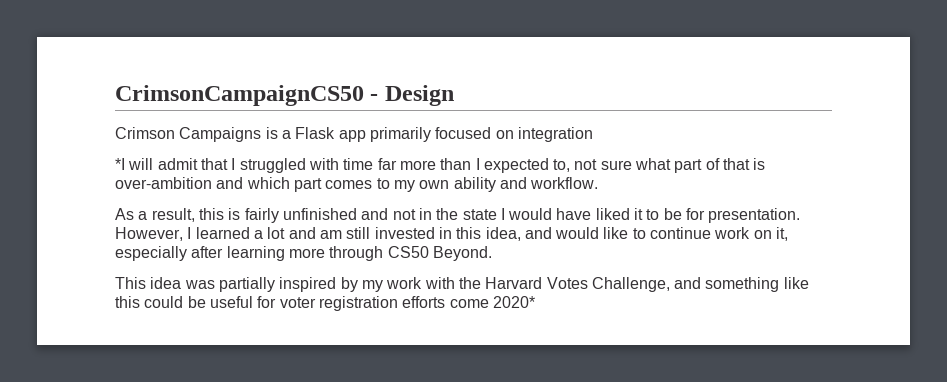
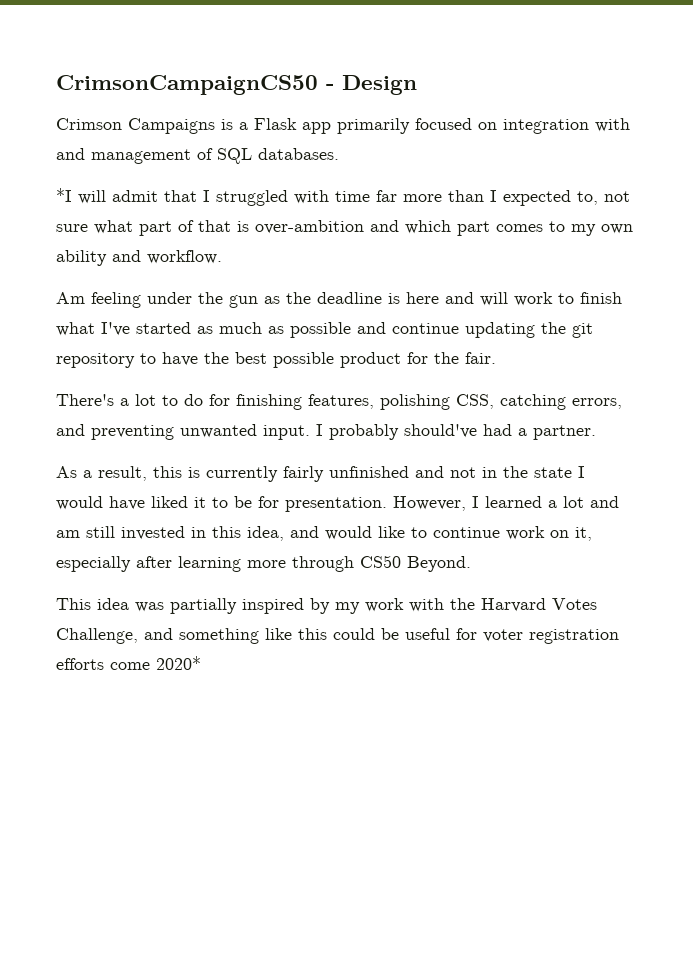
- Crimson Campaigns is a Flask app primarily focused on integration
+ Crimson Campaigns is a Flask app primarily focused on integration with and management of SQL databases.
+ Am feeling under the gun as the deadline is here and will work to finish what I've started as much as possible and continue updating the git repository to have the best possible product for the fair.
+ There's a lot to do for finishing features, polishing CSS, catching errors, and preventing unwanted input. I probably should've had a partner.
- As a result, this is fairly unfinished and not in the state I would have liked it to be for presentation.
+ As a result, this is currently fairly unfinished and not in the state I would have liked it to be for presentation.

